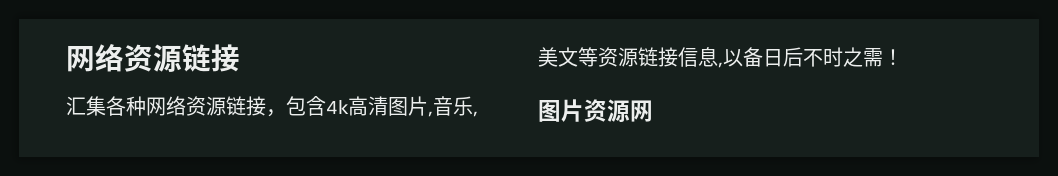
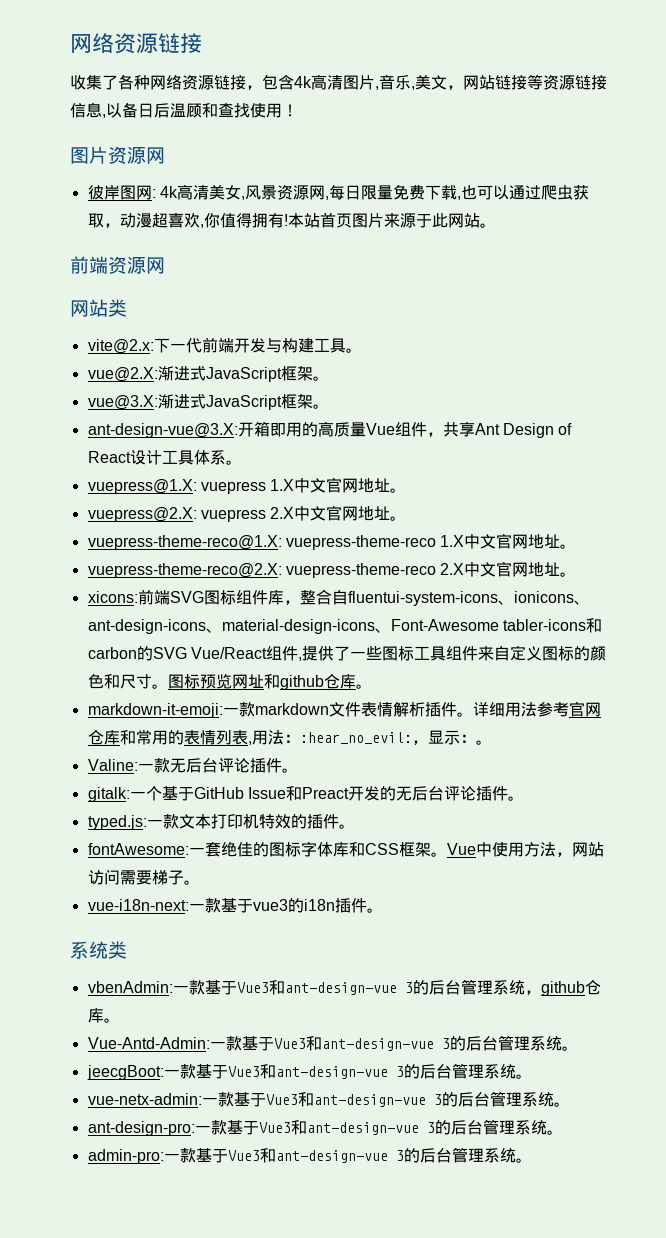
- 汇集各种网络资源链接，包含4k高清图片,音乐,美文等资源链接信息,以备日后不时之需！
+ 收集了各种网络资源链接，包含4k高清图片,音乐,美文，网站链接等资源链接信息,以备日后温顾和查找使用！
+ 彼岸图网: 4k高清美女,风景资源网,每日限量免费下载,也可以通过爬虫获取，动漫超喜欢,你值得拥有!本站首页图片来源于此网站。
+ 前端资源网
+ 网站类
+ vite@2.x:下一代前端开发与构建工具。
+ vue@2.X:渐进式JavaScript框架。
+ vue@3.X:渐进式JavaScript框架。
+ ant-design-vue@3.X:开箱即用的高质量Vue组件，共享Ant Design of React设计工具体系。
+ vuepress@1.X: vuepress 1.X中文官网地址。
+ vuepress@2.X: vuepress 2.X中文官网地址。
+ vuepress-theme-reco@1.X: vuepress-theme-reco 1.X中文官网地址。
+ vuepress-theme-reco@2.X: vuepress-theme-reco 2.X中文官网地址。
+ xicons:前端SVG图标组件库，整合自fluentui-system-icons、ionicons、ant-design-icons、material-design-icons、Font-Awesome tabler-icons和carbon的SVG Vue/React组件,提供了一些图标工具组件来自定义图标的颜色和尺寸。图标预览网址和github仓库。
+ markdown-it-emoji:一款markdown文件表情解析插件。详细用法参考官网仓库和常用的表情列表,用法：:hear_no_evil:，显示：。
+ Valine:一款无后台评论插件。
+ gitalk:一个基于GitHub Issue和Preact开发的无后台评论插件。
+ typed.js:一款文本打印机特效的插件。
+ fontAwesome:一套绝佳的图标字体库和CSS框架。Vue中使用方法，网站访问需要梯子。
+ vue-i18n-next:一款基于vue3的i18n插件。
+ 系统类
+ vbenAdmin:一款基于Vue3和ant-design-vue 3的后台管理系统，github仓库。
+ Vue-Antd-Admin:一款基于Vue3和ant-design-vue 3的后台管理系统。
+ jeecgBoot:一款基于Vue3和ant-design-vue 3的后台管理系统。
+ vue-netx-admin:一款基于Vue3和ant-design-vue 3的后台管理系统。
+ ant-design-pro:一款基于Vue3和ant-design-vue 3的后台管理系统。
+ admin-pro:一款基于Vue3和ant-design-vue 3的后台管理系统。

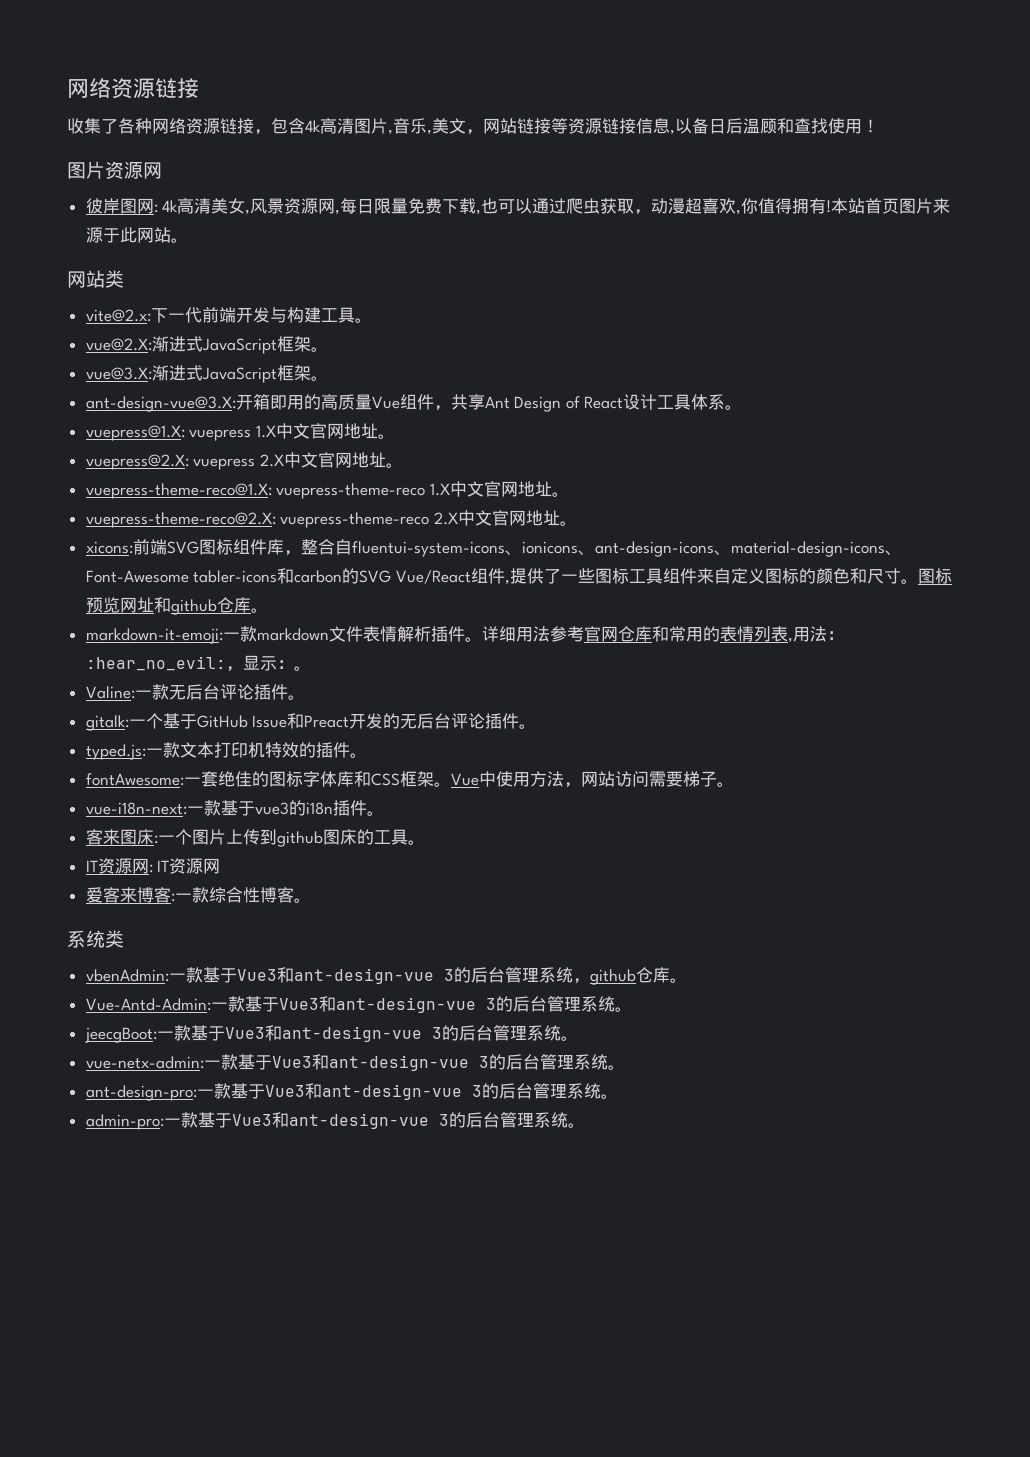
- 前端资源网
+ 客来图床:一个图片上传到github图床的工具。
+ IT资源网: IT资源网
+ 爱客来博客:一款综合性博客。

